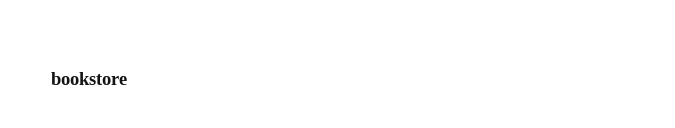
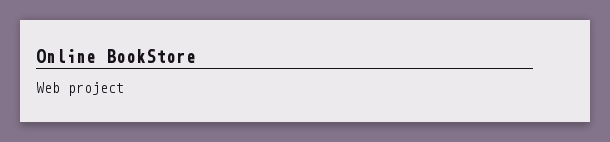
- bookstore
+ Online BookStore
+ Web project

